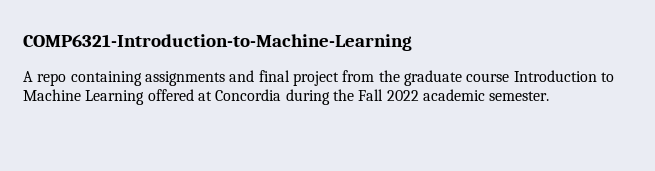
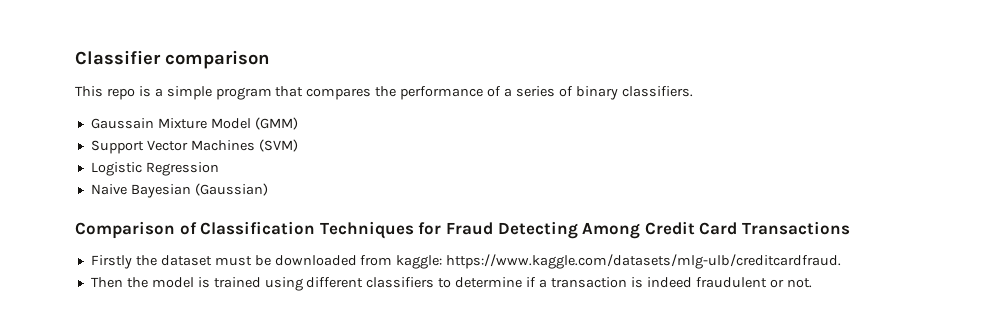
- COMP6321-Introduction-to-Machine-Learning
- A repo containing assignments and final project from the graduate course Introduction to Machine Learning offered at Concordia during the Fall 2022 academic semester.
+ Classifier comparison
+ This repo is a simple program that compares the performance of a series of binary classifiers.
+ Gaussain Mixture Model (GMM)
+ Support Vector Machines (SVM)
+ Logistic Regression
+ Naive Bayesian (Gaussian)
+ Comparison of Classification Techniques for Fraud Detecting Among Credit Card Transactions
+ Firstly the dataset must be downloaded from kaggle: https://www.kaggle.com/datasets/mlg-ulb/creditcardfraud.
+ Then the model is trained using different classifiers to determine if a transaction is indeed fraudulent or not.

